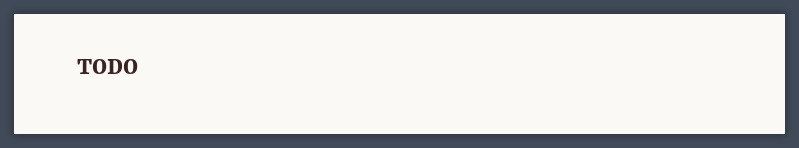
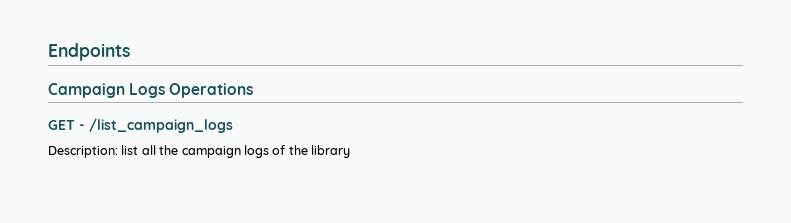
- TODO
+ Endpoints
+ Campaign Logs Operations
+ GET - /list_campaign_logs
+ Description: list all the campaign logs of the library

